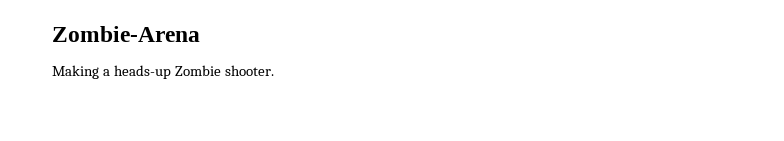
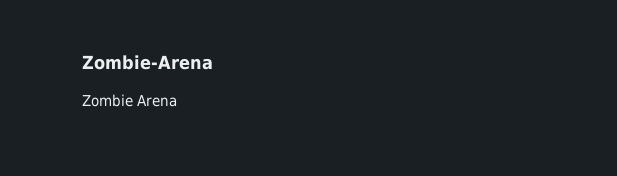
- Making a heads-up Zombie shooter.
+ Zombie Arena

